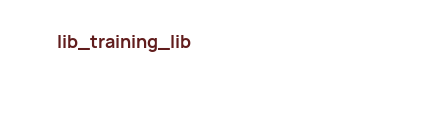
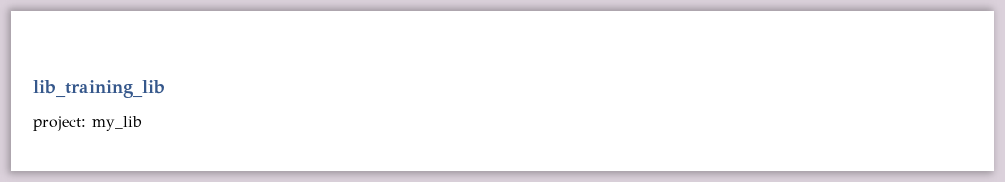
+ project: my_lib

